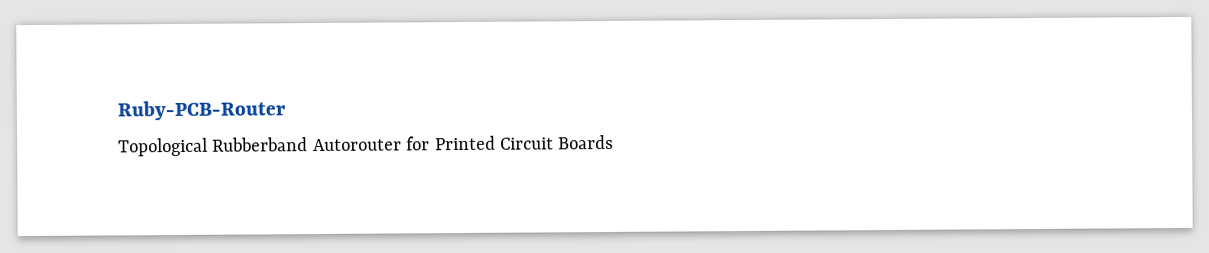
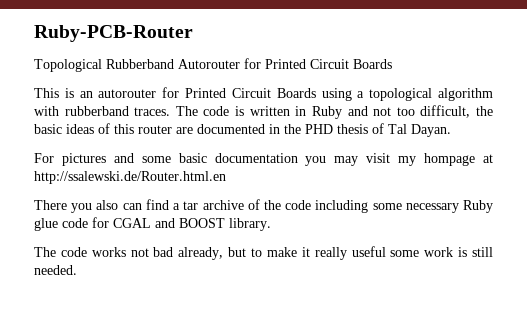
+ This is an autorouter for Printed Circuit Boards using a topological algorithm with rubberband traces. The code is written in Ruby and not too difficult, the basic ideas of this router are documented in the PHD thesis of Tal Dayan.
+ For pictures and some basic documentation you may visit my hompage at http://ssalewski.de/Router.html.en
+ There you also can find a tar archive of the code including some necessary Ruby glue code for CGAL and BOOST library.
+ The code works not bad already, but to make it really useful some work is still needed.

